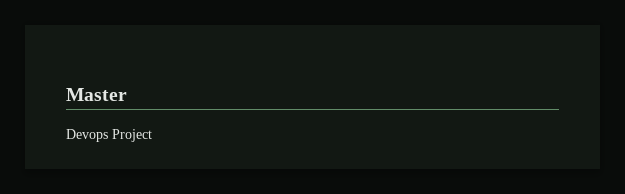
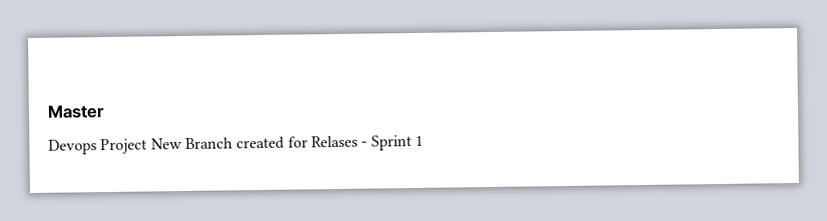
- Devops Project
+ Devops Project New Branch created for Relases - Sprint 1

